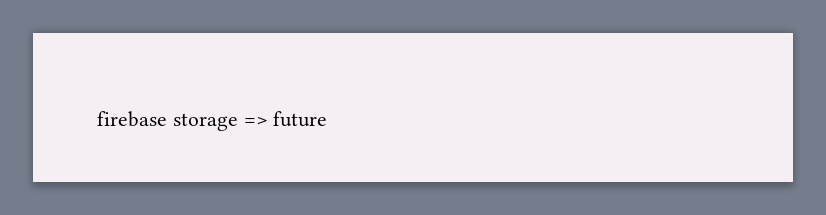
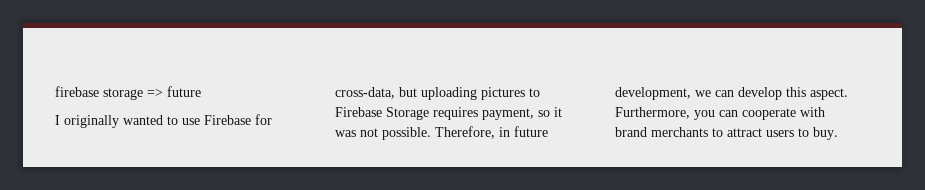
+ I originally wanted to use Firebase for cross-data, but uploading pictures to Firebase Storage requires payment, so it was not possible. Therefore, in future development, we can develop this aspect. Furthermore, you can cooperate with brand merchants to attract users to buy.

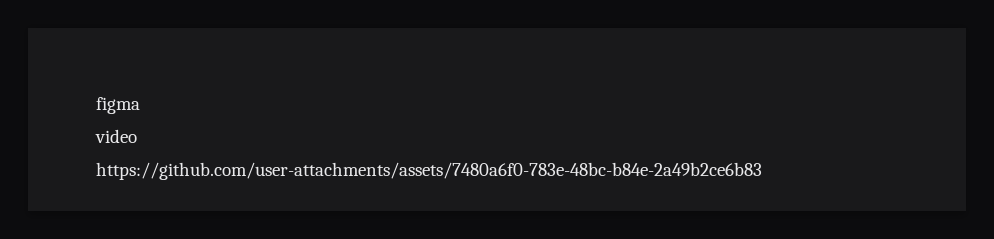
- firebase storage => future
- I originally wanted to use Firebase for cross-data, but uploading pictures to Firebase Storage requires payment, so it was not possible. Therefore, in future development, we can develop this aspect. Furthermore, you can cooperate with brand merchants to attract users to buy.
+ figma
+ video
+ https://github.com/user-attachments/assets/7480a6f0-783e-48bc-b84e-2a49b2ce6b83

